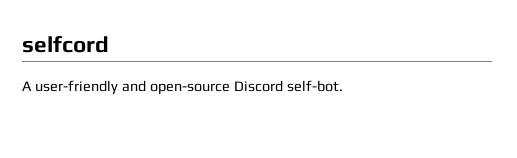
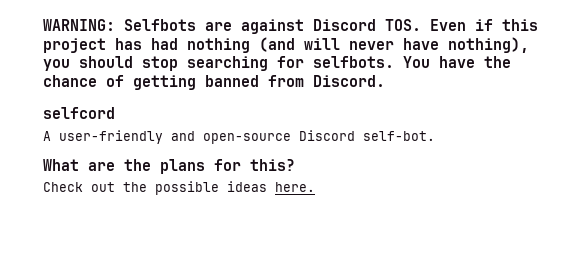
+ WARNING: Selfbots are against Discord TOS. Even if this project has had nothing (and will never have nothing), you should stop searching for selfbots. You have the chance of getting banned from Discord.
+ What are the plans for this?
+ Check out the possible ideas here.

